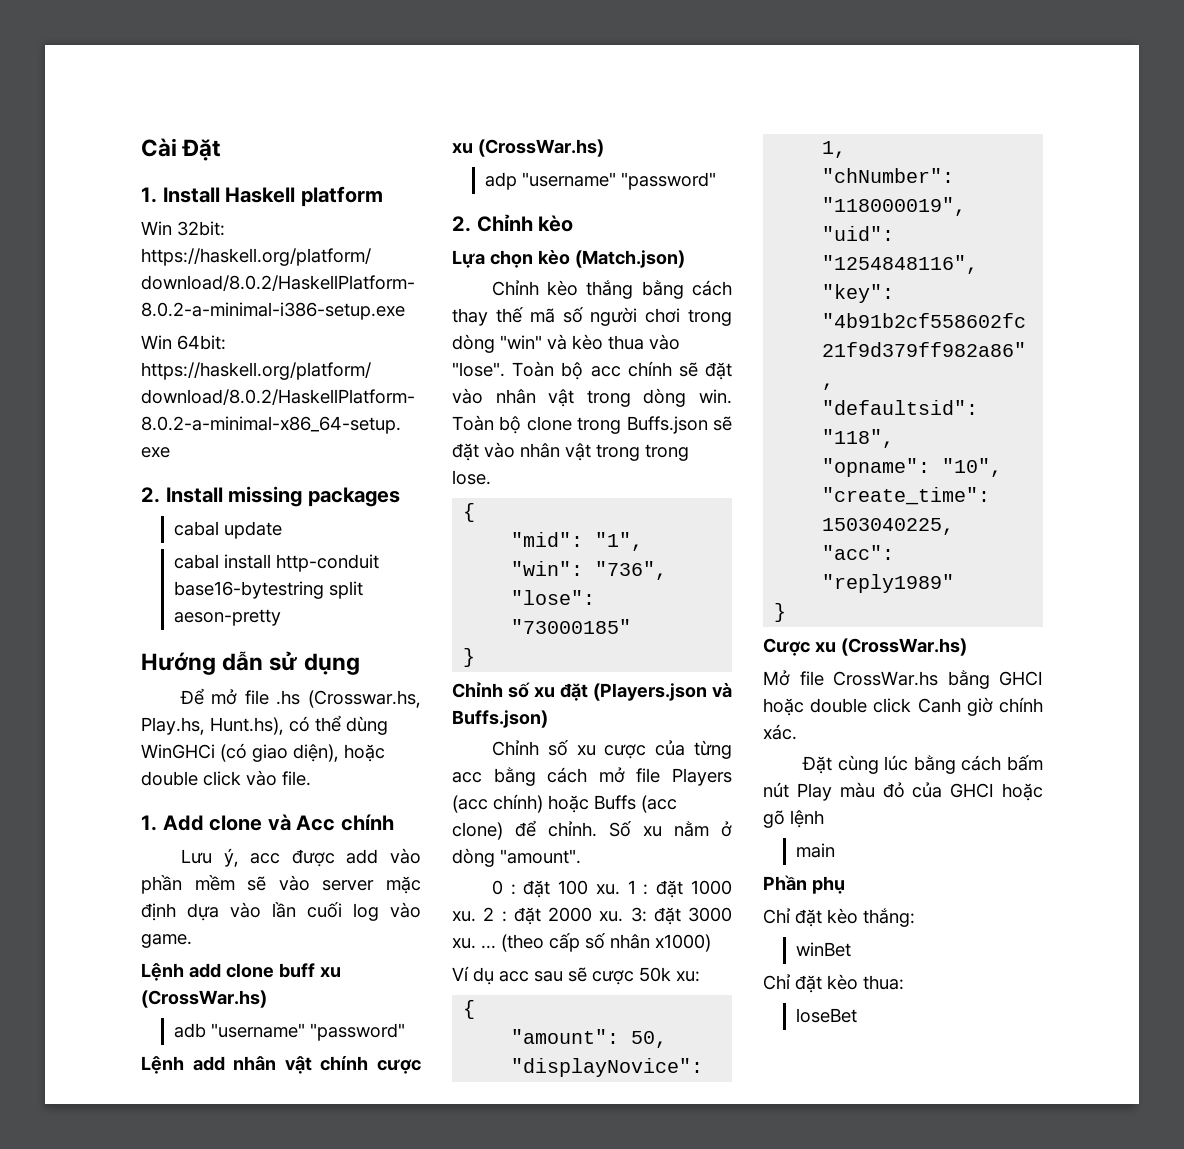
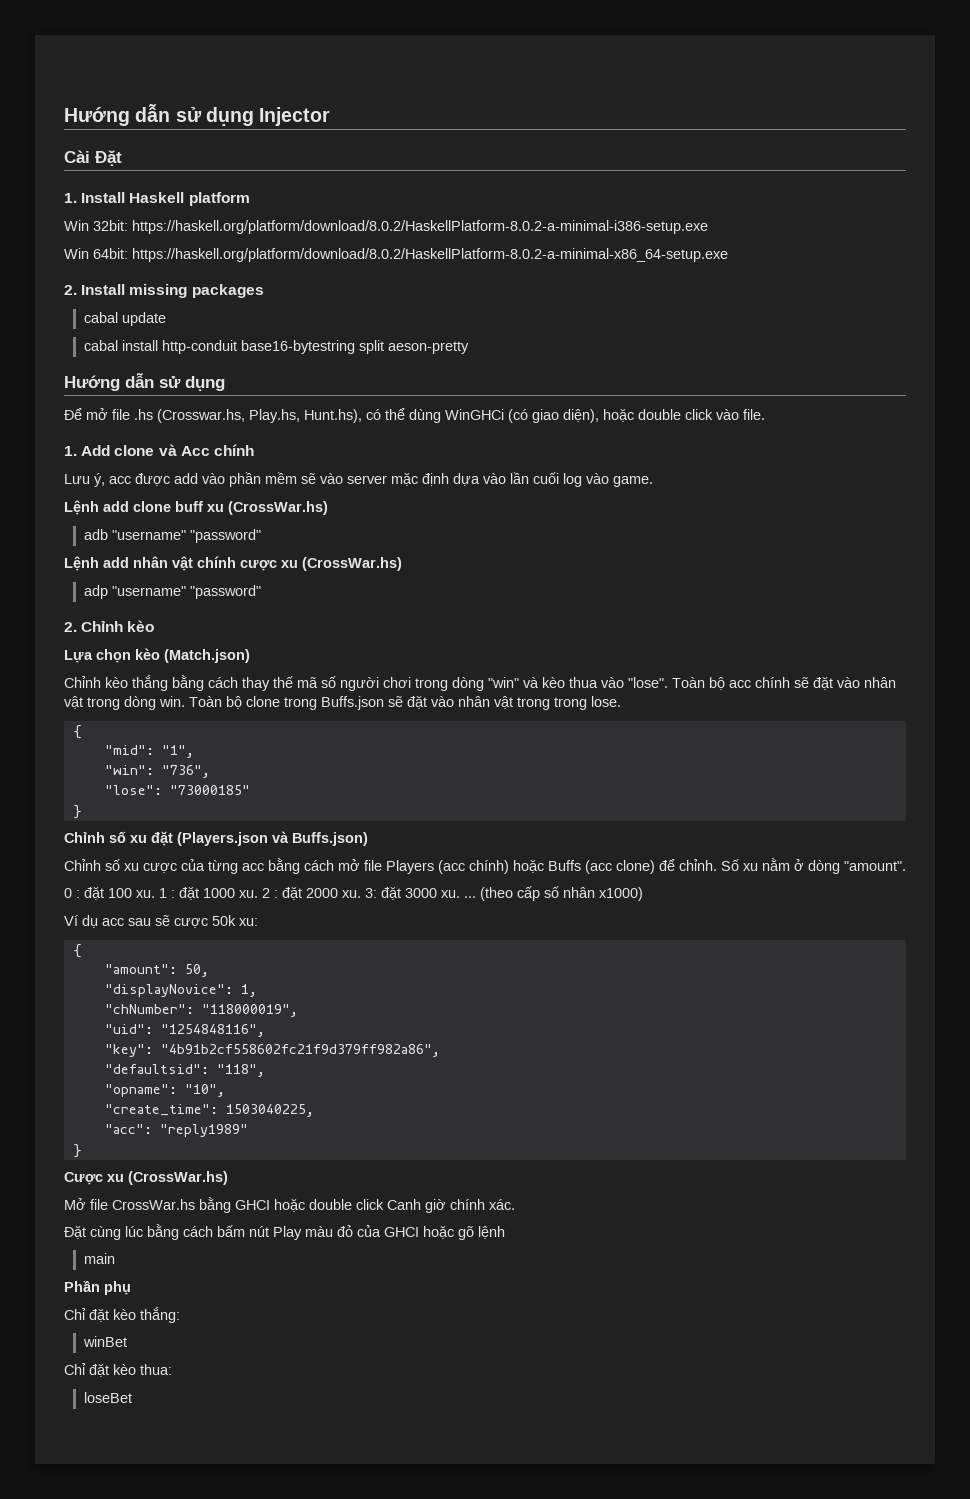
+ Hướng dẫn sử dụng Injector

